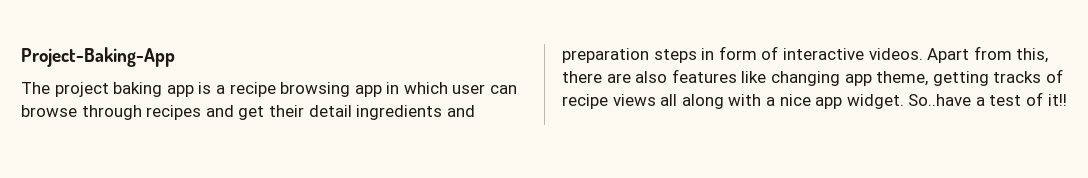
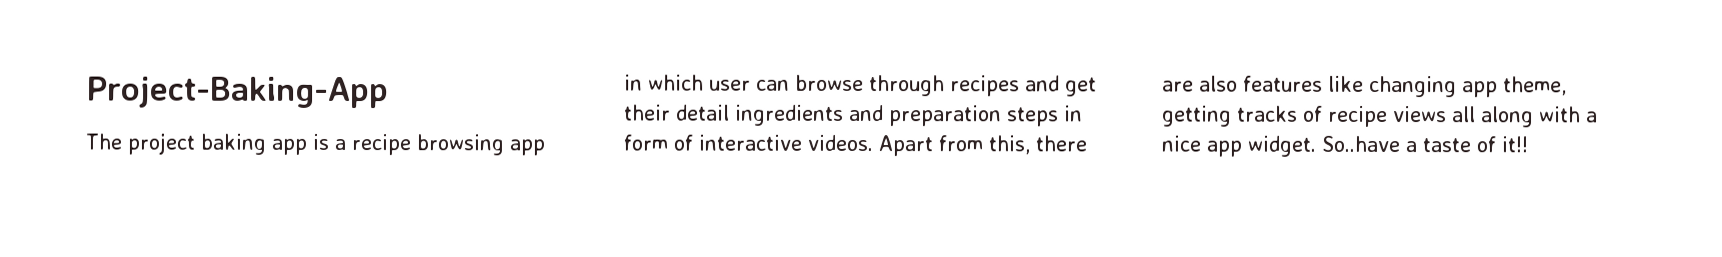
- So..have a test of it!!
+ So..have a taste of it!!

